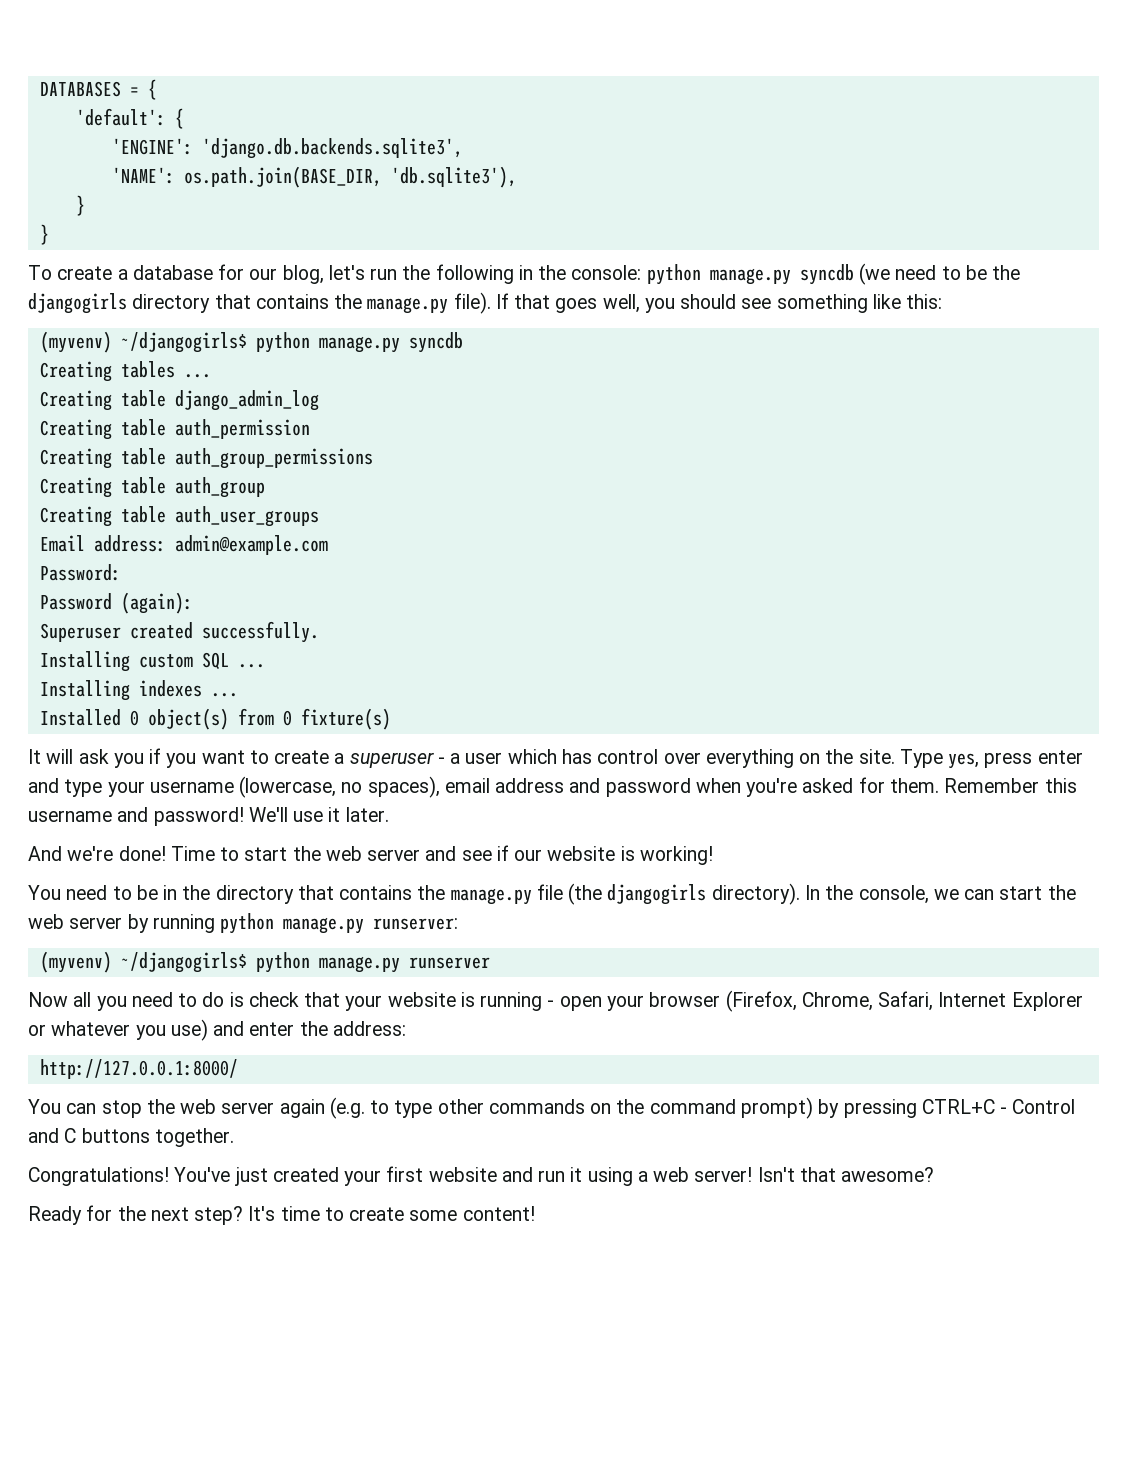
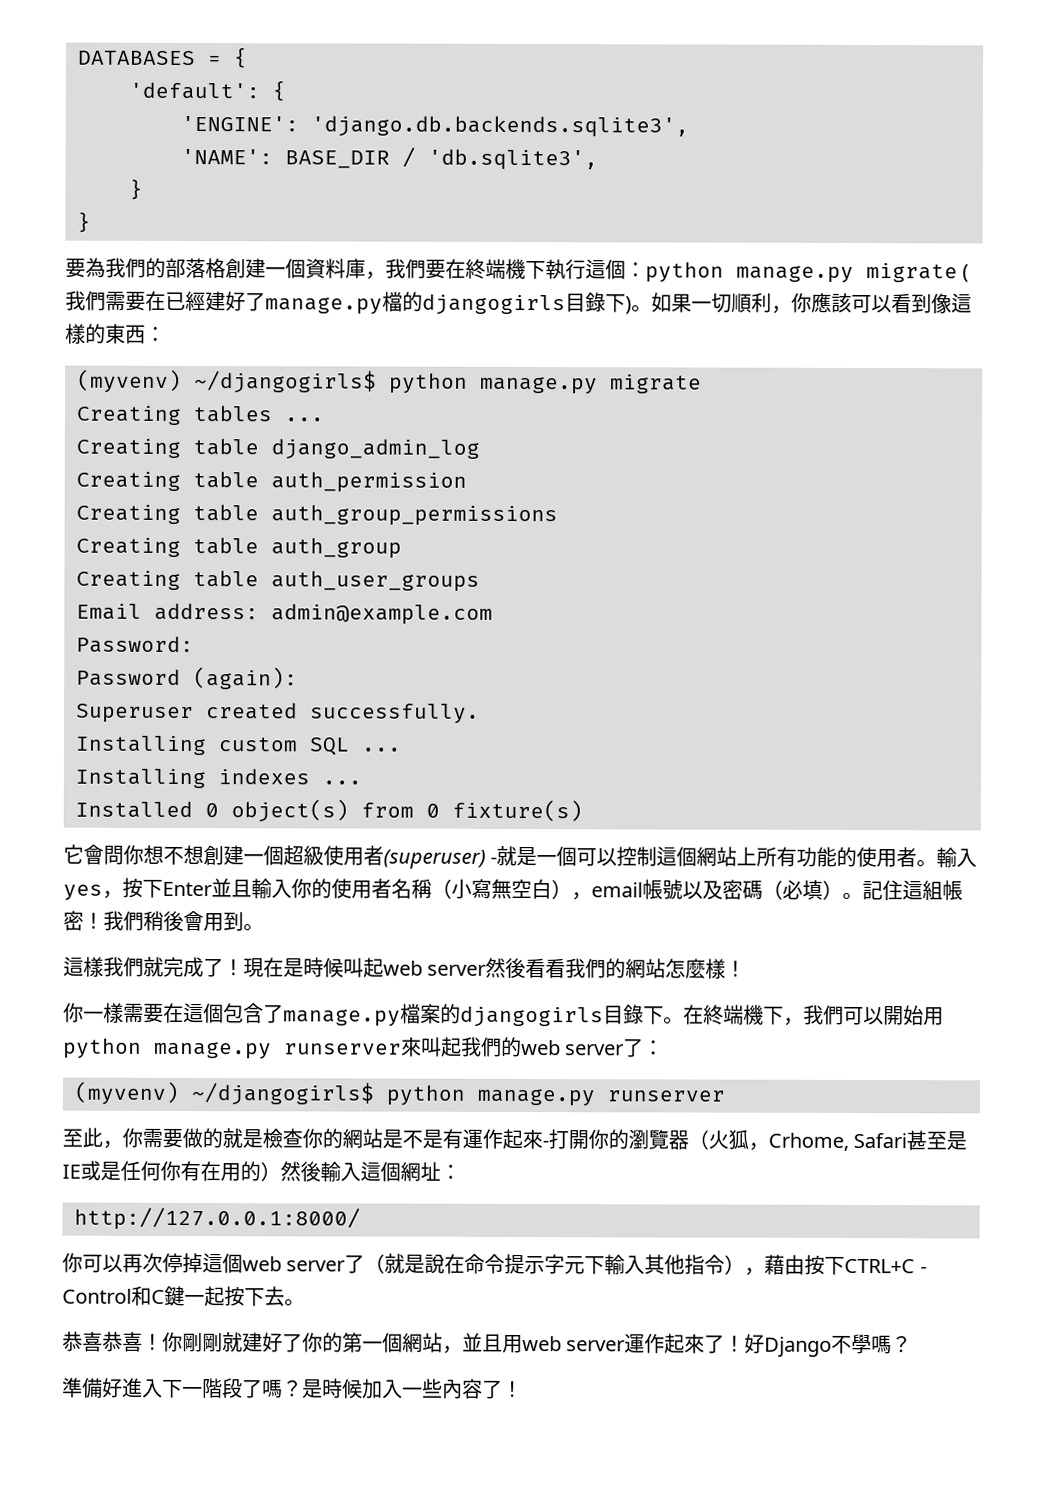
- 'NAME': os.path.join(BASE_DIR, 'db.sqlite3'),
+ 'NAME': BASE_DIR / 'db.sqlite3',
- To create a database for our blog, let's run the following in the console: python manage.py syncdb (we need to be the djangogirls directory that contains the manage.py file). If that goes well, you should see something like this:
- (myvenv) ~/djangogirls$ python manage.py syncdb
+ 要為我們的部落格創建一個資料庫，我們要在終端機下執行這個：python manage.py migrate (我們需要在已經建好了manage.py檔的djangogirls目錄下)。如果一切順利，你應該可以看到像這樣的東西：
+ (myvenv) ~/djangogirls$ python manage.py migrate
- It will ask you if you want to create a superuser - a user which has control over everything on the site. Type yes, press enter and type your username (lowercase, no spaces), email address and password when you're asked for them. Remember this username and password! We'll use it later.
- And we're done! Time to start the web server and see if our website is working!
- You need to be in the directory that contains the manage.py file (the djangogirls directory). In the console, we can start the web server by running python manage.py runserver:
+ 它會問你想不想創建一個超級使用者(superuser) -就是一個可以控制這個網站上所有功能的使用者。輸入yes，按下Enter並且輸入你的使用者名稱（小寫無空白），email帳號以及密碼（必填）。記住這組帳密！我們稍後會用到。
+ 這樣我們就完成了！現在是時候叫起web server然後看看我們的網站怎麼樣！
+ 你一樣需要在這個包含了manage.py檔案的djangogirls目錄下。在終端機下，我們可以開始用python manage.py runserver來叫起我們的web server了：
- Now all you need to do is check that your website is running - open your browser (Firefox, Chrome, Safari, Internet Explorer or whatever you use) and enter the address:
+ 至此，你需要做的就是檢查你的網站是不是有運作起來-打開你的瀏覽器（火狐，Crhome, Safari甚至是IE或是任何你有在用的）然後輸入這個網址：
  http://127.0.0.1:8000/
- You can stop the web server again (e.g. to type other commands on the command prompt) by pressing CTRL+C - Control and C buttons together.
- Congratulations! You've just created your first website and run it using a web server! Isn't that awesome?
- Ready for the next step? It's time to create some content!
+ 你可以再次停掉這個web server了（就是說在命令提示字元下輸入其他指令），藉由按下CTRL+C - Control和C鍵一起按下去。
+ 恭喜恭喜！你剛剛就建好了你的第一個網站，並且用web server運作起來了！好Django不學嗎？
+ 準備好進入下一階段了嗎？是時候加入一些內容了！

